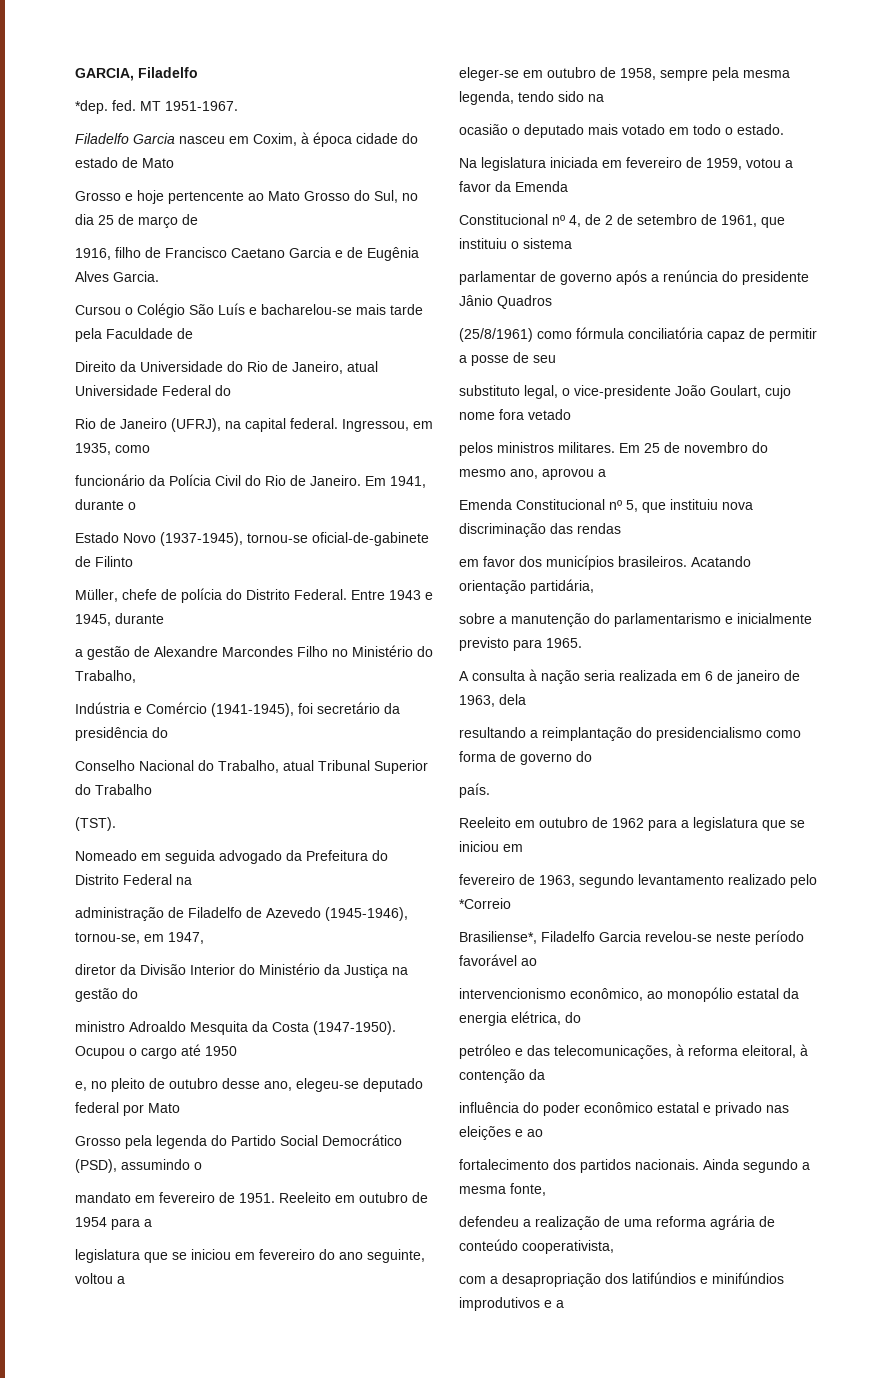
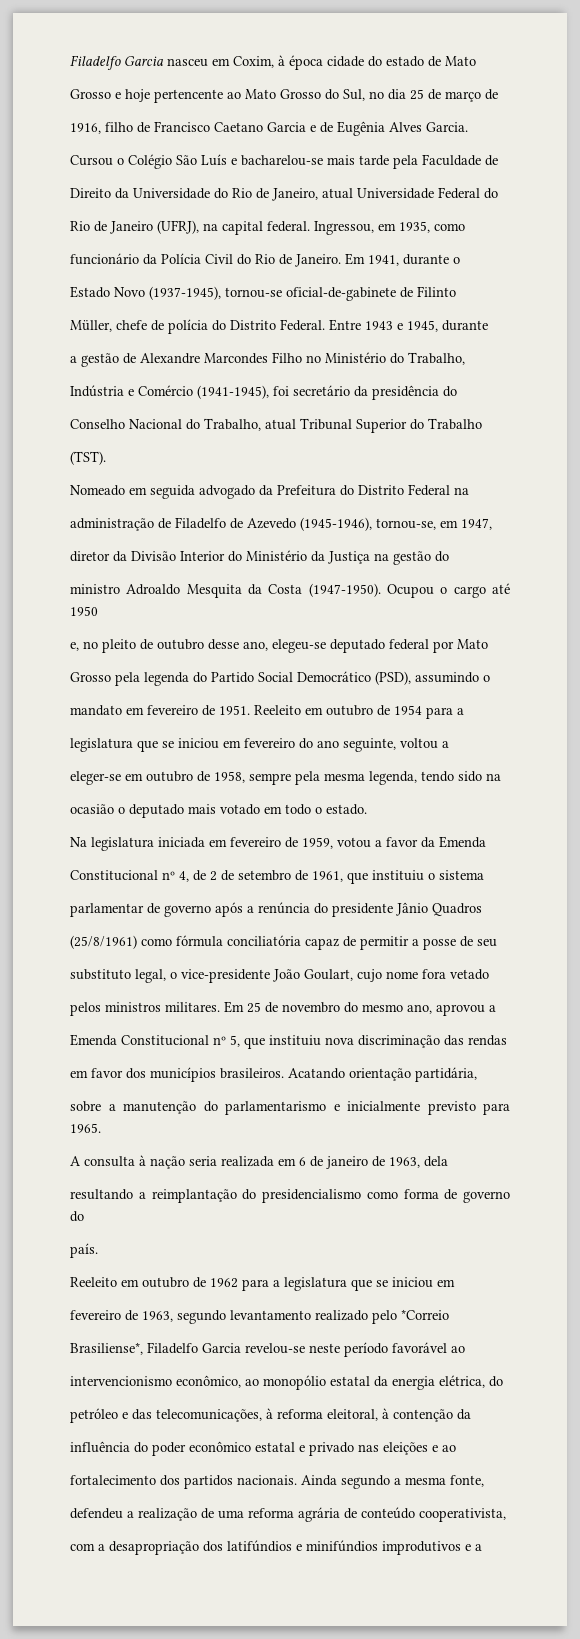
- GARCIA, Filadelfo
- *dep. fed. MT 1951-1967.

